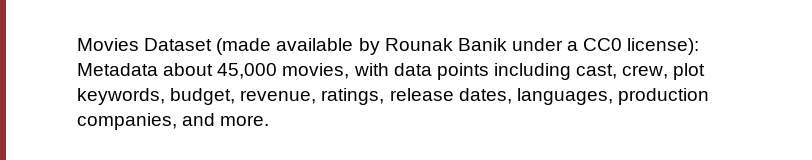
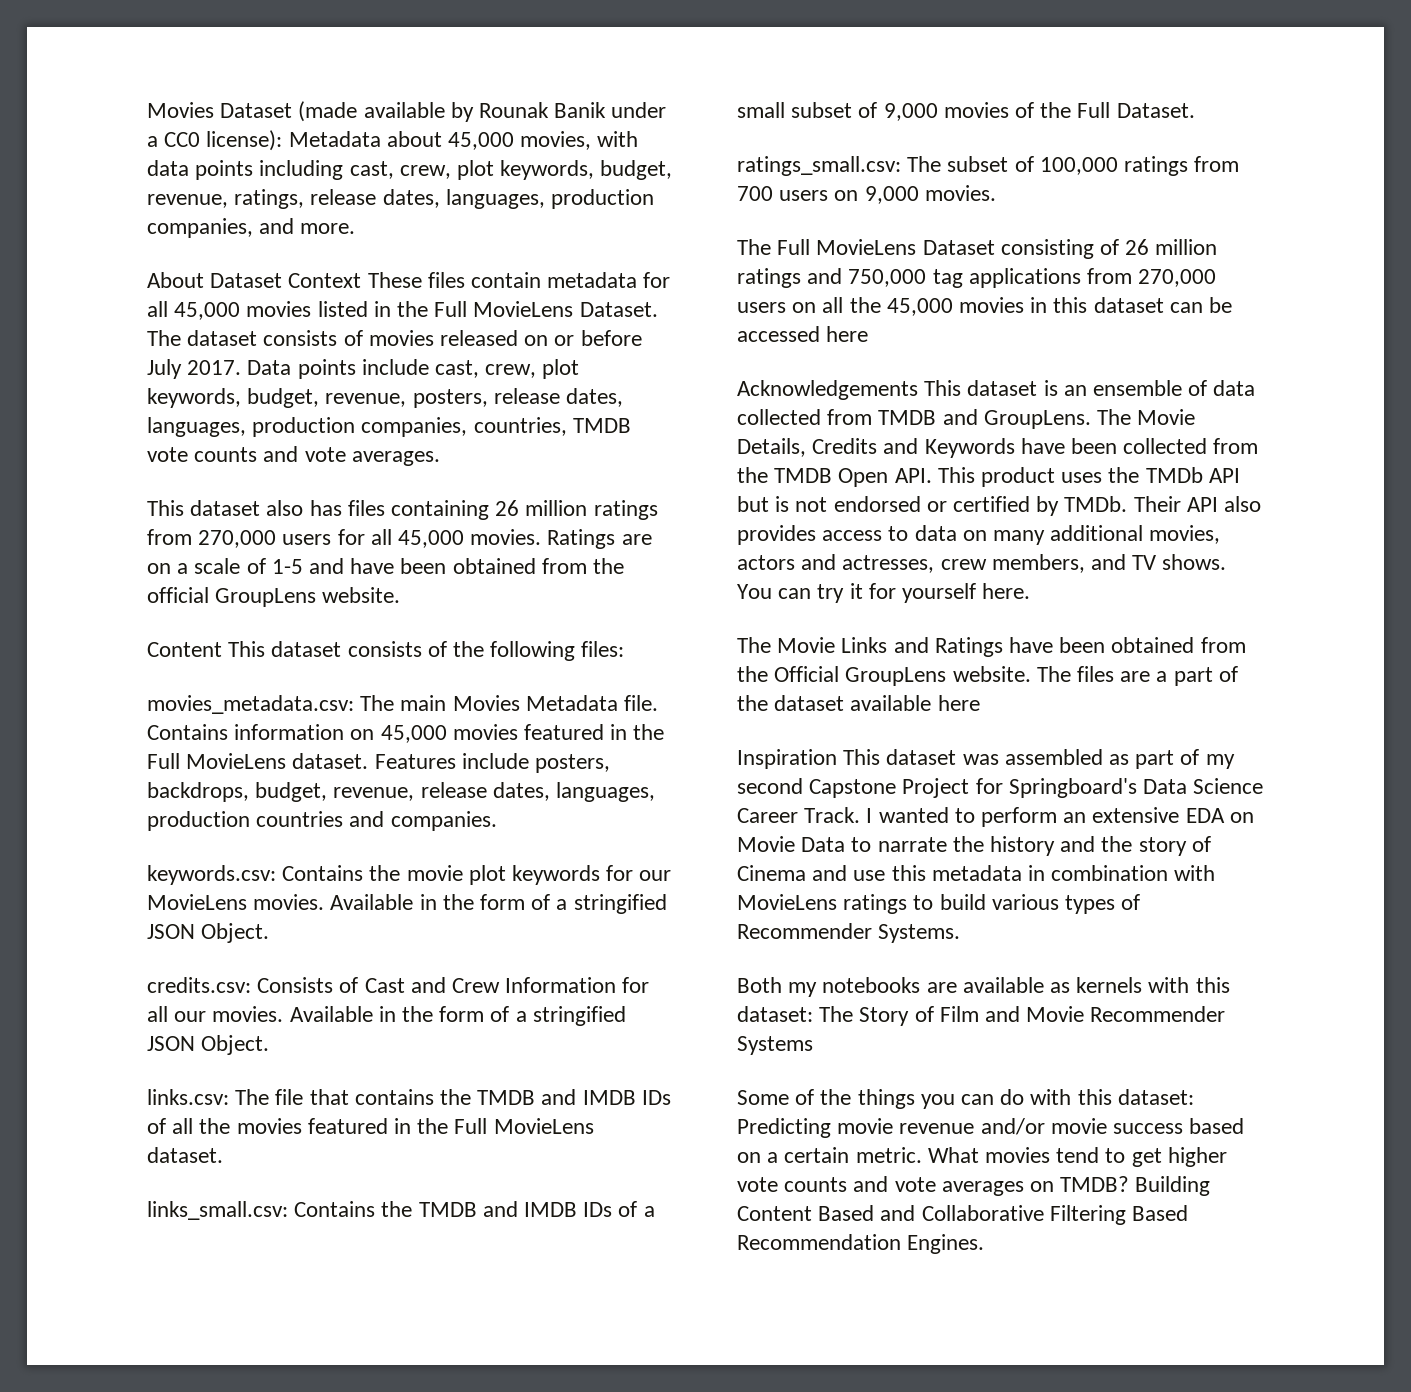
+ About Dataset Context These files contain metadata for all 45,000 movies listed in the Full MovieLens Dataset. The dataset consists of movies released on or before July 2017. Data points include cast, crew, plot keywords, budget, revenue, posters, release dates, languages, production companies, countries, TMDB vote counts and vote averages.
+ This dataset also has files containing 26 million ratings from 270,000 users for all 45,000 movies. Ratings are on a scale of 1-5 and have been obtained from the official GroupLens website.
+ Content This dataset consists of the following files:
+ movies_metadata.csv: The main Movies Metadata file. Contains information on 45,000 movies featured in the Full MovieLens dataset. Features include posters, backdrops, budget, revenue, release dates, languages, production countries and companies.
+ keywords.csv: Contains the movie plot keywords for our MovieLens movies. Available in the form of a stringified JSON Object.
+ credits.csv: Consists of Cast and Crew Information for all our movies. Available in the form of a stringified JSON Object.
+ links.csv: The file that contains the TMDB and IMDB IDs of all the movies featured in the Full MovieLens dataset.
+ links_small.csv: Contains the TMDB and IMDB IDs of a small subset of 9,000 movies of the Full Dataset.
+ ratings_small.csv: The subset of 100,000 ratings from 700 users on 9,000 movies.
+ The Full MovieLens Dataset consisting of 26 million ratings and 750,000 tag applications from 270,000 users on all the 45,000 movies in this dataset can be accessed here
+ Acknowledgements This dataset is an ensemble of data collected from TMDB and GroupLens. The Movie Details, Credits and Keywords have been collected from the TMDB Open API. This product uses the TMDb API but is not endorsed or certified by TMDb. Their API also provides access to data on many additional movies, actors and actresses, crew members, and TV shows. You can try it for yourself here.
+ The Movie Links and Ratings have been obtained from the Official GroupLens website. The files are a part of the dataset available here
+ Inspiration This dataset was assembled as part of my second Capstone Project for Springboard's Data Science Career Track. I wanted to perform an extensive EDA on Movie Data to narrate the history and the story of Cinema and use this metadata in combination with MovieLens ratings to build various types of Recommender Systems.
+ Both my notebooks are available as kernels with this dataset: The Story of Film and Movie Recommender Systems
+ Some of the things you can do with this dataset: Predicting movie revenue and/or movie success based on a certain metric. What movies tend to get higher vote counts and vote averages on TMDB? Building Content Based and Collaborative Filtering Based Recommendation Engines.

